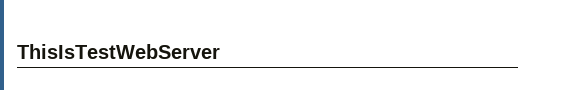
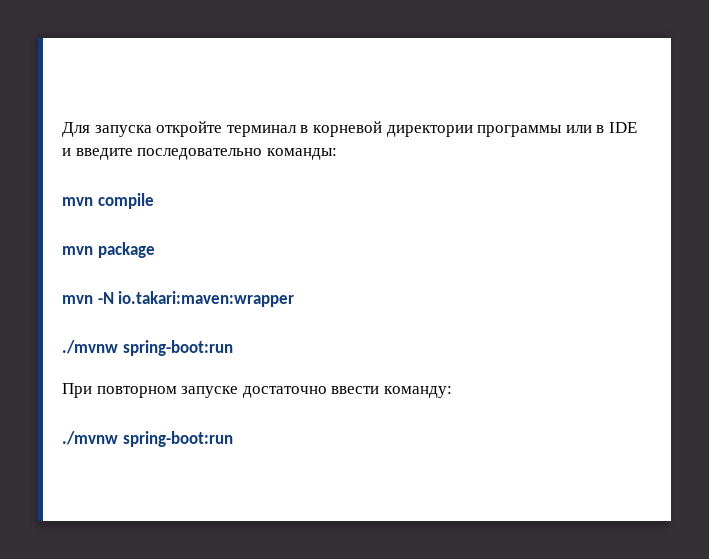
- ThisIsTestWebServer
+ Для запуска откройте терминал в корневой директории программы или в IDE и введите последовательно команды:
+ mvn compile
+ mvn package
+ mvn -N io.takari:maven:wrapper
+ ./mvnw spring-boot:run
+ При повторном запуске достаточно ввести команду:
+ ./mvnw spring-boot:run

